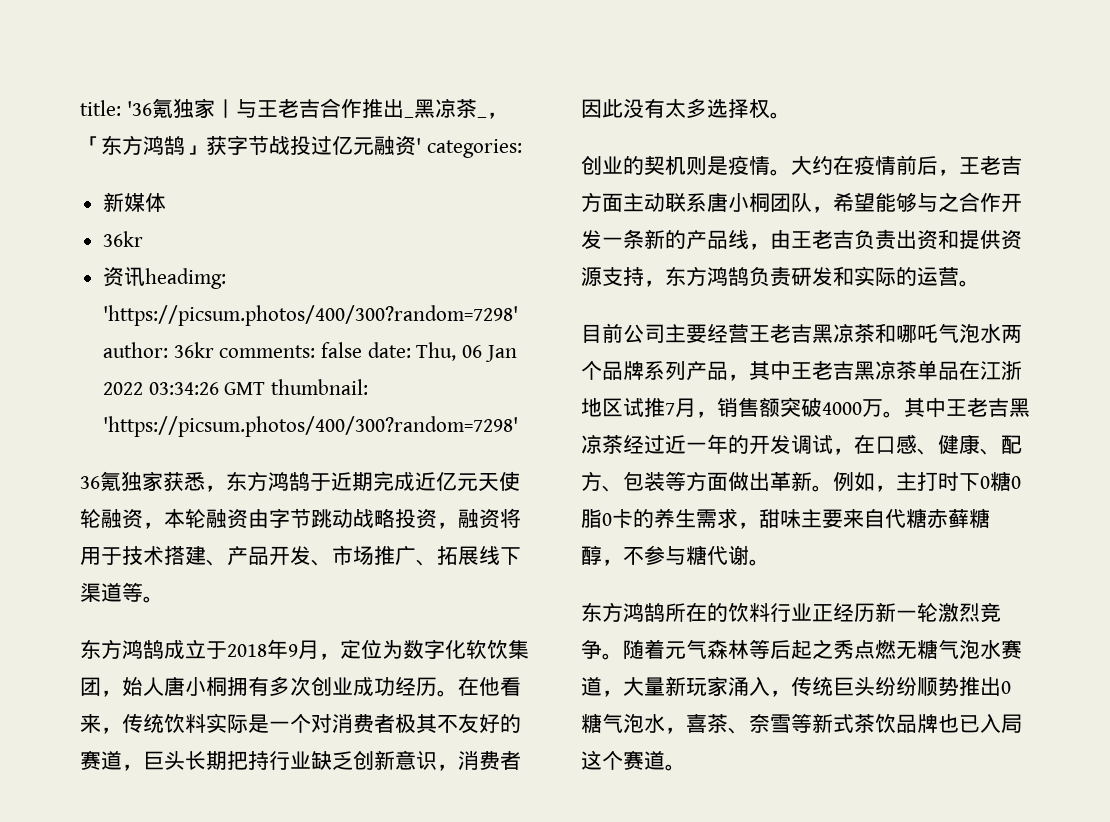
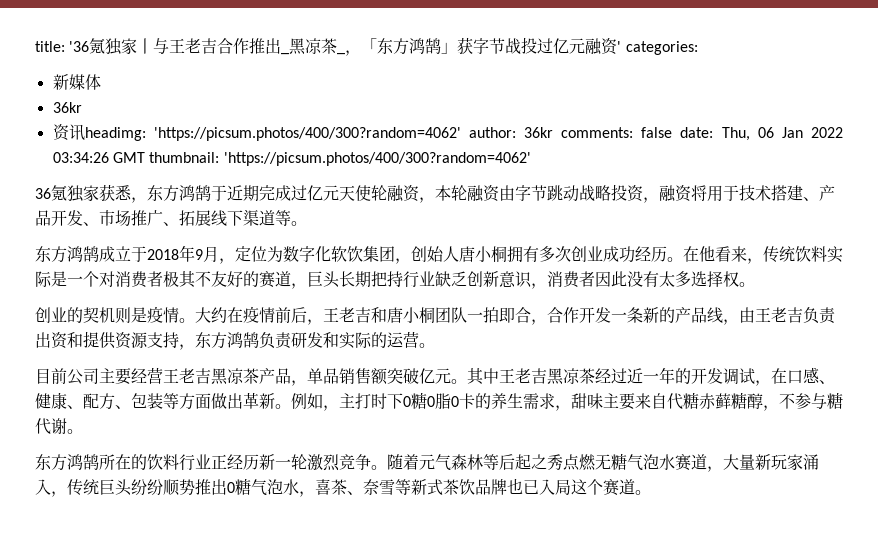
- 资讯headimg: 'https://picsum.photos/400/300?random=7298' author: 36kr comments: false date: Thu, 06 Jan 2022 03:34:26 GMT thumbnail: 'https://picsum.photos/400/300?random=7298'
+ 资讯headimg: 'https://picsum.photos/400/300?random=4062' author: 36kr comments: false date: Thu, 06 Jan 2022 03:34:26 GMT thumbnail: 'https://picsum.photos/400/300?random=4062'
- 36氪独家获悉，东方鸿鹄于近期完成近亿元天使轮融资，本轮融资由字节跳动战略投资，融资将用于技术搭建、产品开发、市场推广、拓展线下渠道等。
+ 36氪独家获悉，东方鸿鹄于近期完成过亿元天使轮融资，本轮融资由字节跳动战略投资，融资将用于技术搭建、产品开发、市场推广、拓展线下渠道等。
- 东方鸿鹄成立于2018年9月，定位为数字化软饮集团，始人唐小桐拥有多次创业成功经历。
+ 东方鸿鹄成立于2018年9月，定位为数字化软饮集团，创始人唐小桐拥有多次创业成功经历。
- 大约在疫情前后，王老吉方面主动联系唐小桐团队，希望能够与之合作开发一条新的产品线，由王老吉负责出资和提供资源支持，东方鸿鹄负责研发和实际的运营。
+ 大约在疫情前后，王老吉和唐小桐团队一拍即合，合作开发一条新的产品线，由王老吉负责出资和提供资源支持，东方鸿鹄负责研发和实际的运营。
- 目前公司主要经营王老吉黑凉茶和哪吒气泡水两个品牌系列产品，其中王老吉黑凉茶单品在江浙地区试推7月，销售额突破4000万。
+ 目前公司主要经营王老吉黑凉茶产品，单品销售额突破亿元。

